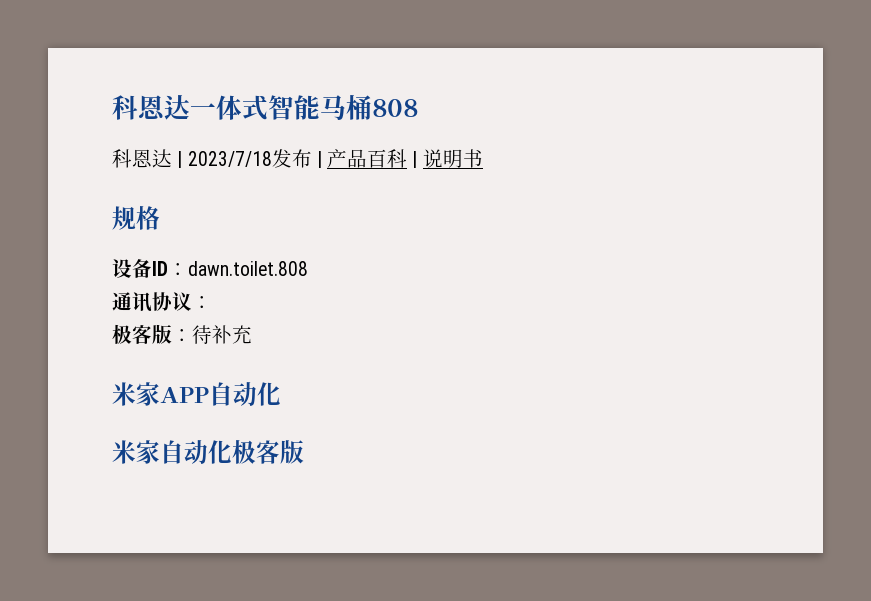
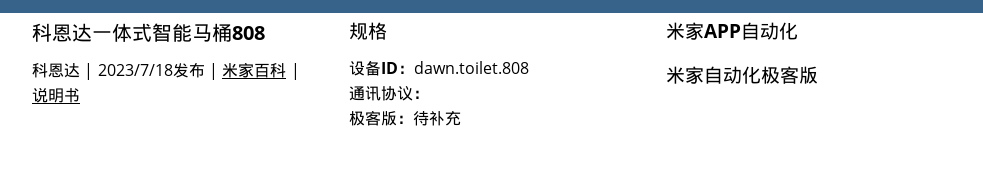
- 科恩达 | 2023/7/18发布 | 产品百科 | 说明书
+ 科恩达 | 2023/7/18发布 | 米家百科 | 说明书

